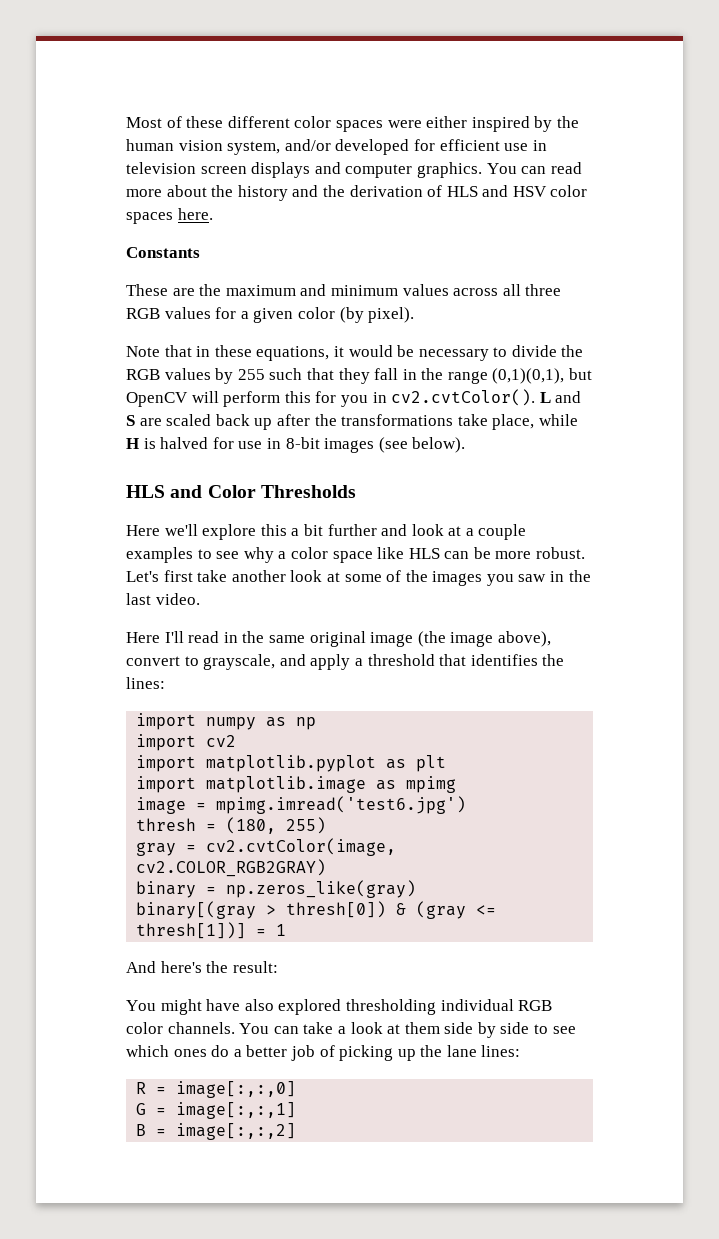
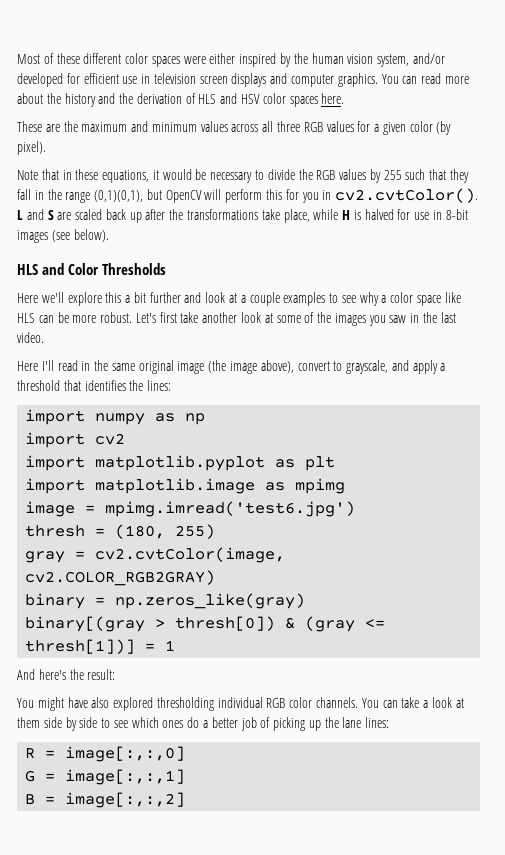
- Constants

